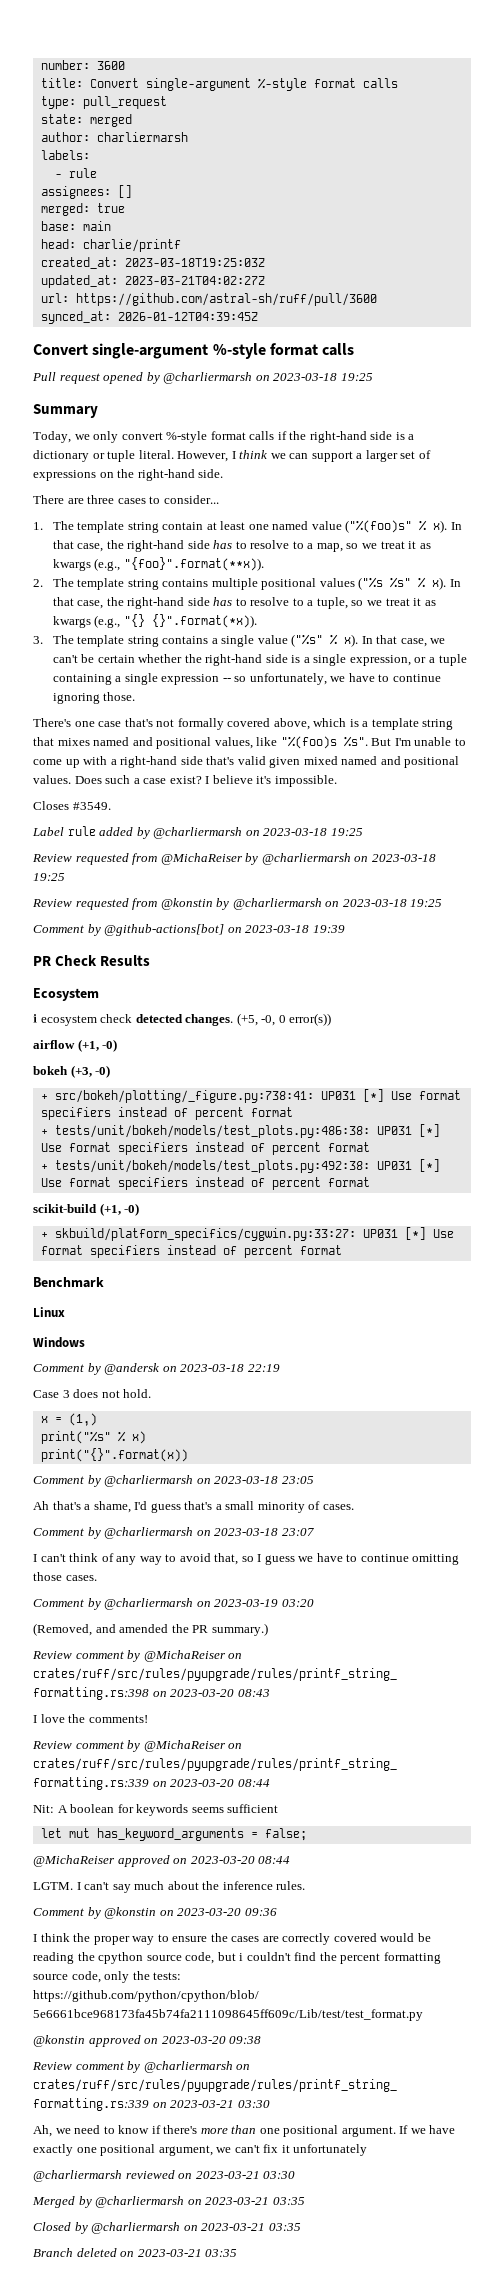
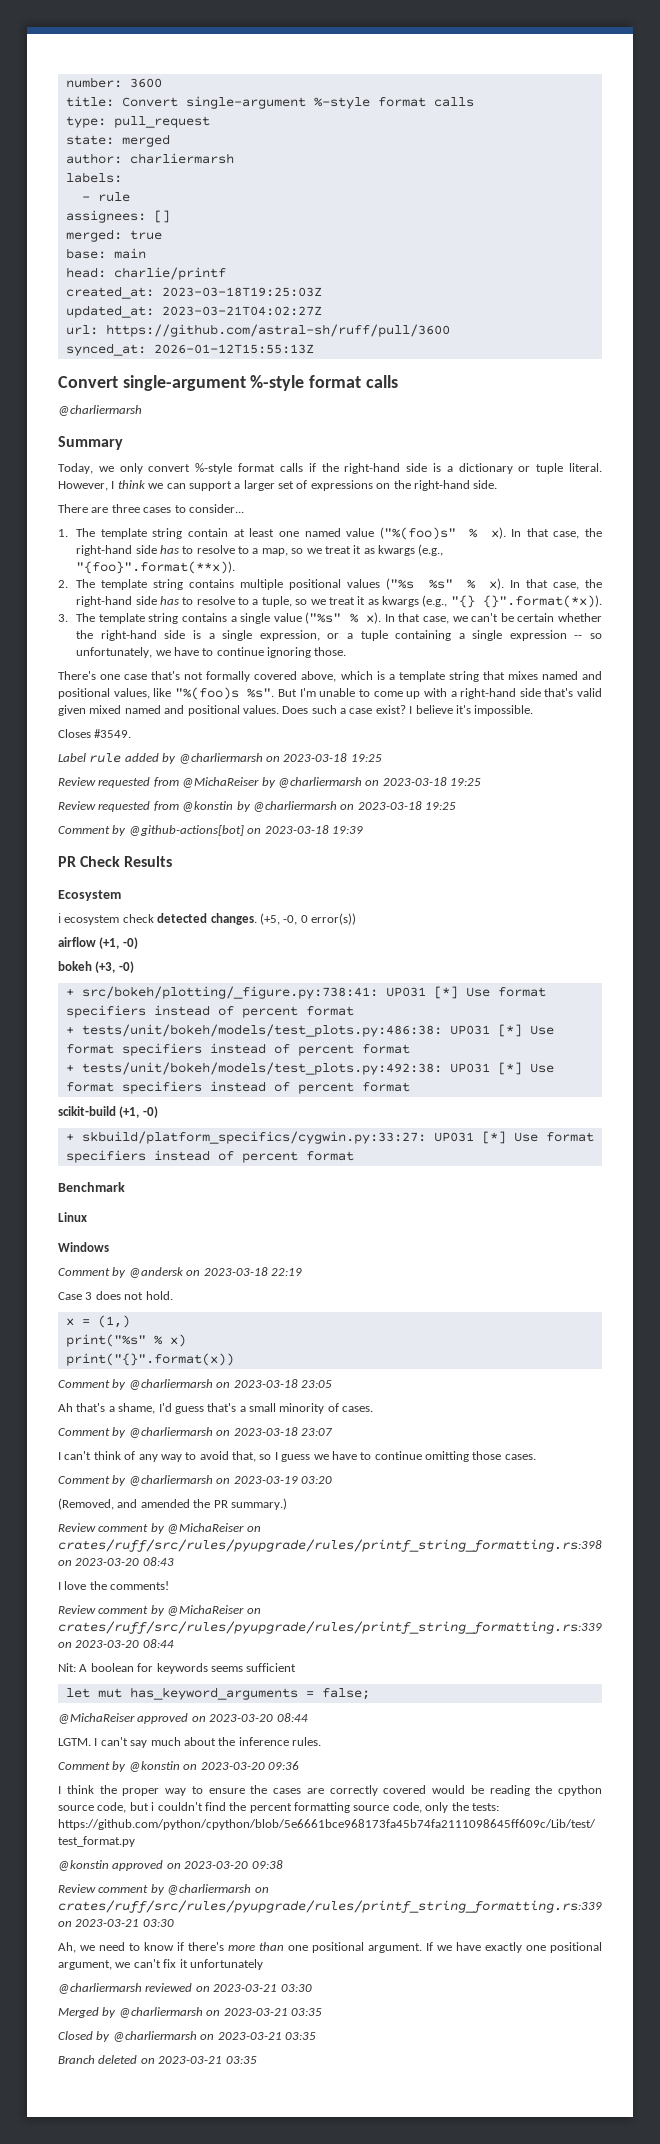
- synced_at: 2026-01-12T04:39:45Z
+ synced_at: 2026-01-12T15:55:13Z
  Convert single-argument %-style format calls
- Pull request opened by @charliermarsh on 2023-03-18 19:25
+ @charliermarsh

